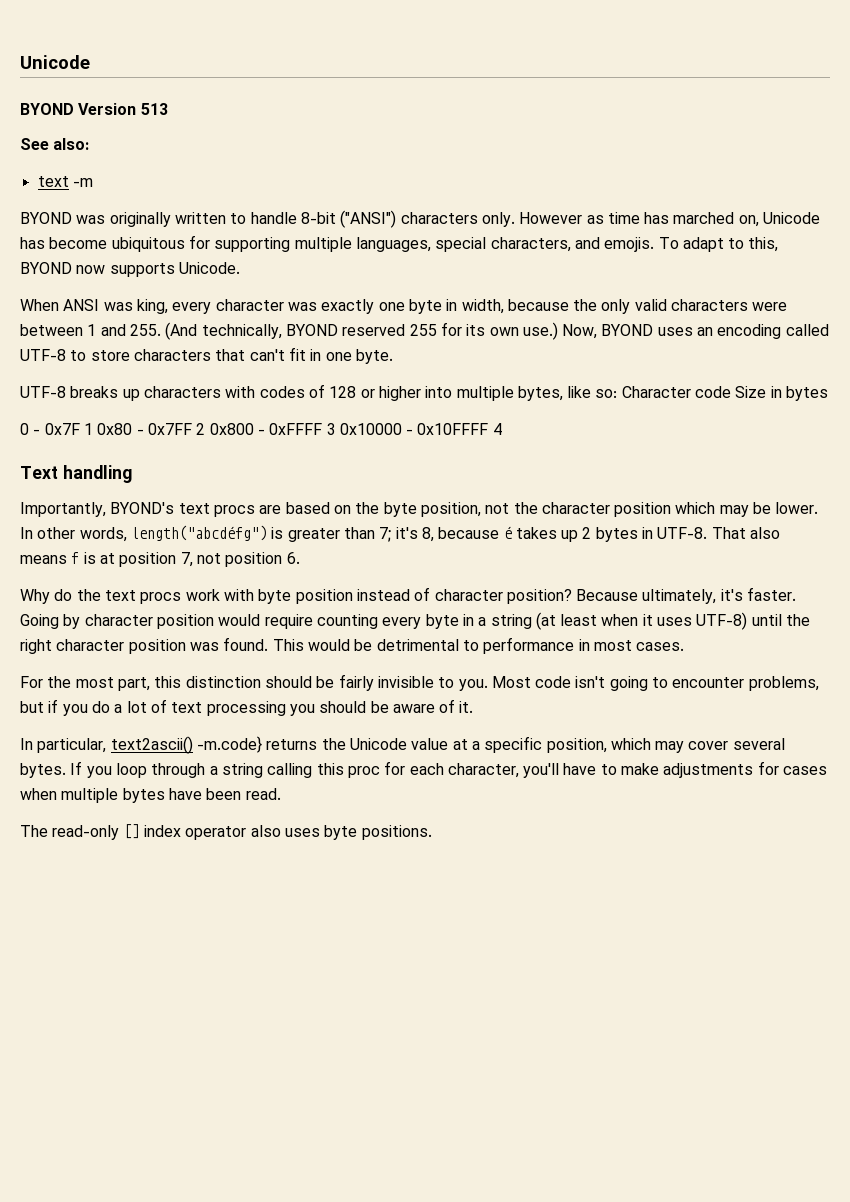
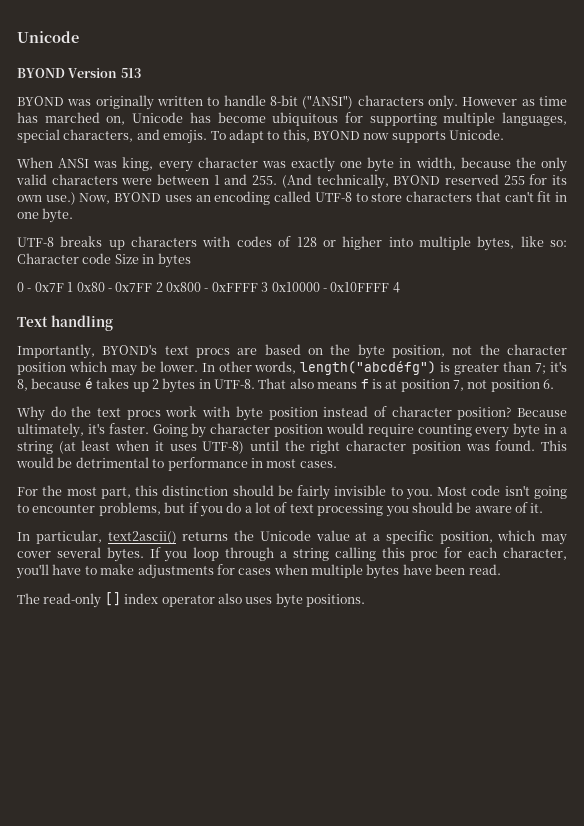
- See also:
- text -m
- In particular, text2ascii() -m.code} returns the Unicode value at a specific position, which may cover several bytes.
+ In particular, text2ascii() returns the Unicode value at a specific position, which may cover several bytes.

